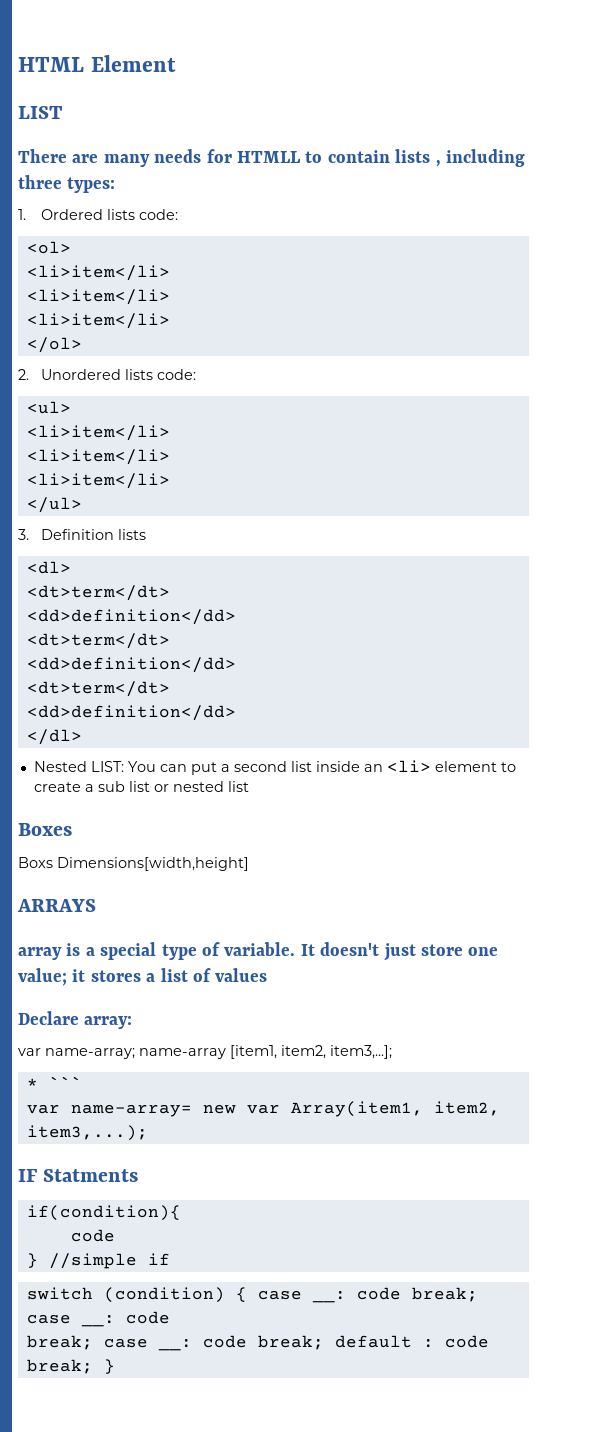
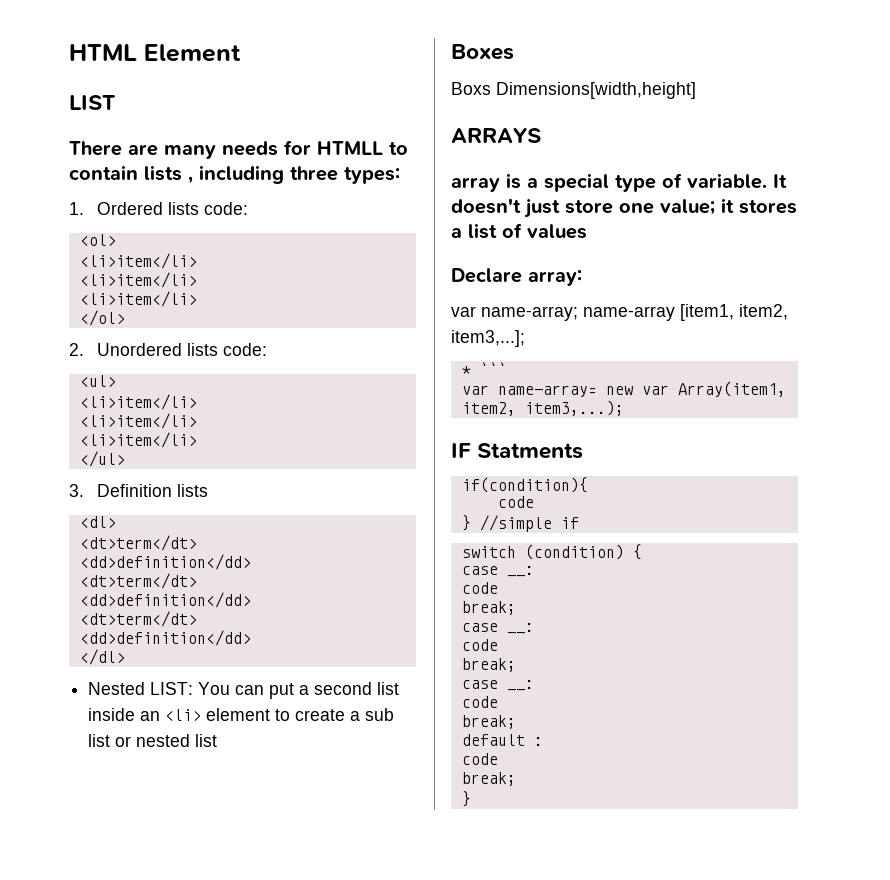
- switch (condition) { case __: code break; case __: code
- break; case __: code break; default : code break; }
+ switch (condition) {
+ case __:
+ code
+ break;
+ case __:
+ code
+ break;
+ case __:
+ code
+ break;
+ default :
+ code
+ break;
+ }

